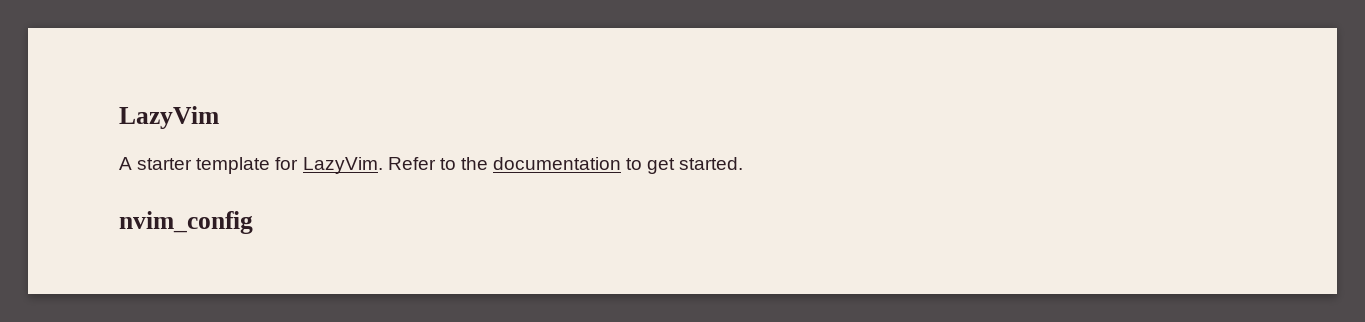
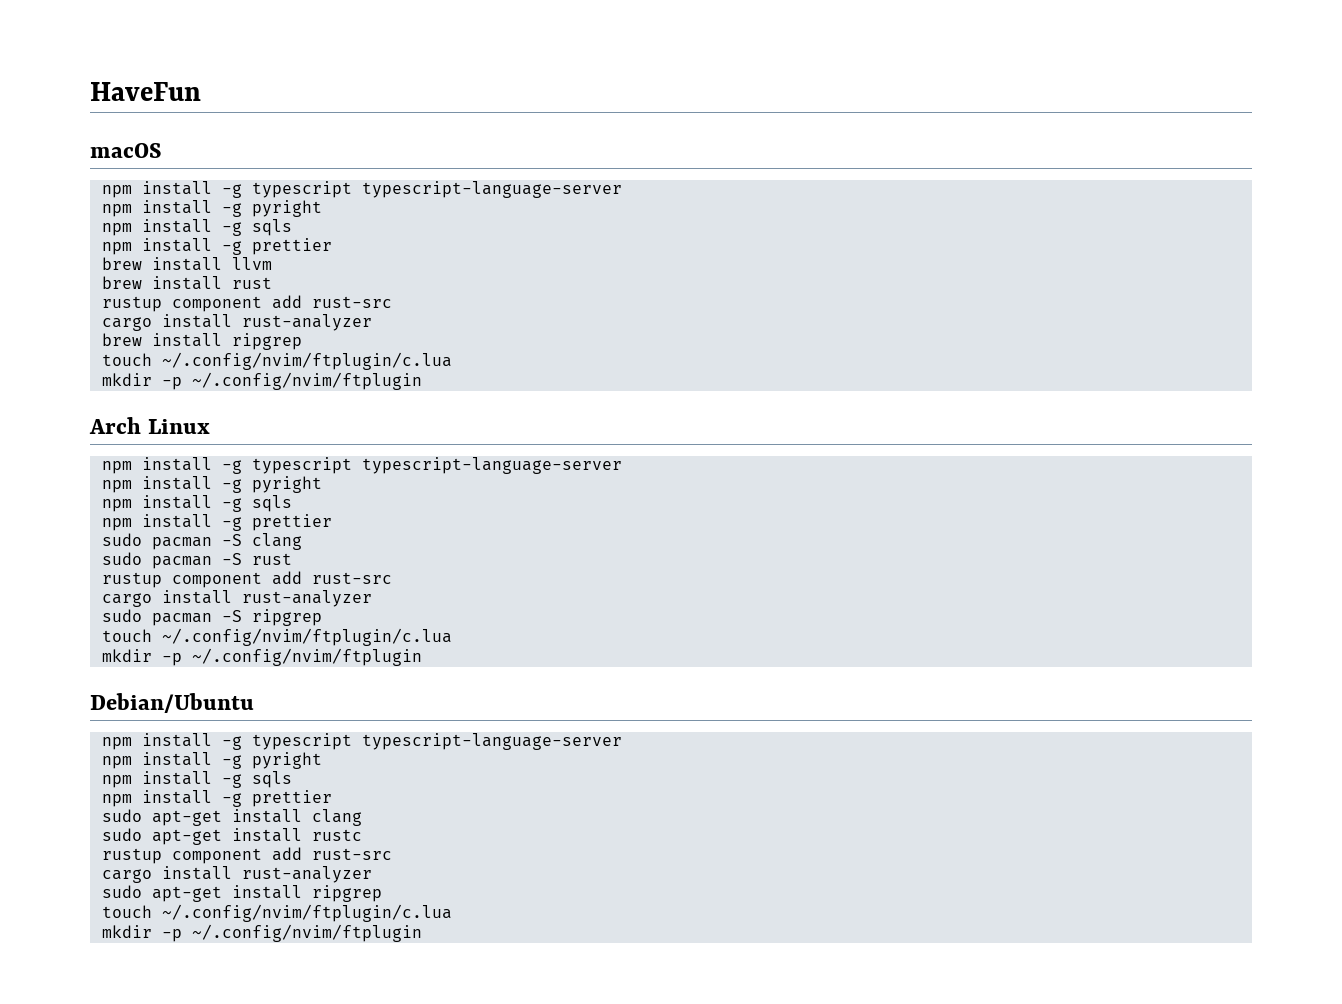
- LazyVim
- A starter template for LazyVim. Refer to the documentation to get started.
- nvim_config
+ HaveFun
+ macOS
+ npm install -g typescript typescript-language-server
+ npm install -g pyright
+ npm install -g sqls
+ npm install -g prettier
+ brew install llvm
+ brew install rust
+ rustup component add rust-src
+ cargo install rust-analyzer
+ brew install ripgrep
+ touch ~/.config/nvim/ftplugin/c.lua
+ mkdir -p ~/.config/nvim/ftplugin
+ Arch Linux
+ npm install -g typescript typescript-language-server
+ npm install -g pyright
+ npm install -g sqls
+ npm install -g prettier
+ sudo pacman -S clang
+ sudo pacman -S rust
+ rustup component add rust-src
+ cargo install rust-analyzer
+ sudo pacman -S ripgrep
+ touch ~/.config/nvim/ftplugin/c.lua
+ mkdir -p ~/.config/nvim/ftplugin
+ Debian/Ubuntu
+ npm install -g typescript typescript-language-server
+ npm install -g pyright
+ npm install -g sqls
+ npm install -g prettier
+ sudo apt-get install clang
+ sudo apt-get install rustc
+ rustup component add rust-src
+ cargo install rust-analyzer
+ sudo apt-get install ripgrep
+ touch ~/.config/nvim/ftplugin/c.lua
+ mkdir -p ~/.config/nvim/ftplugin

